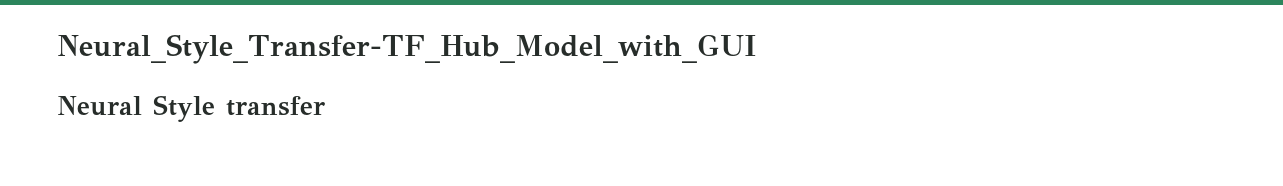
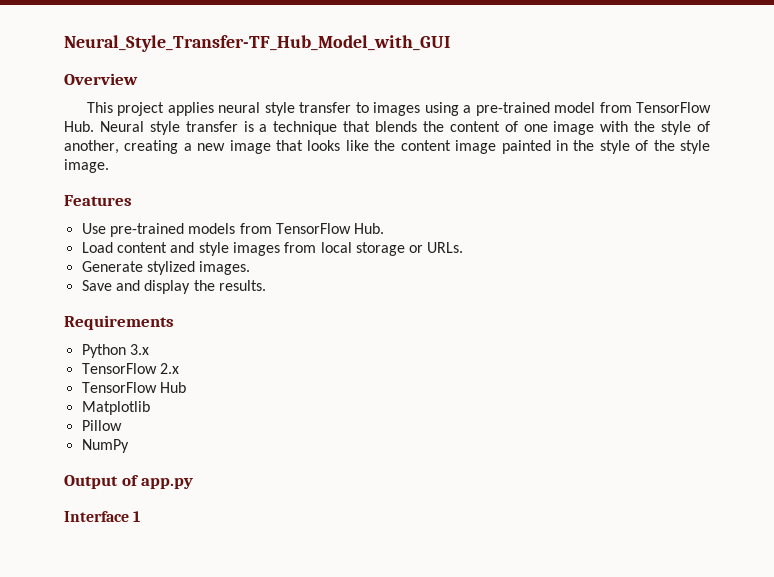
- Neural Style transfer
+ Overview
+ This project applies neural style transfer to images using a pre-trained model from TensorFlow Hub. Neural style transfer is a technique that blends the content of one image with the style of another, creating a new image that looks like the content image painted in the style of the style image.
+ Features
+ Use pre-trained models from TensorFlow Hub.
+ Load content and style images from local storage or URLs.
+ Generate stylized images.
+ Save and display the results.
+ Requirements
+ Python 3.x
+ TensorFlow 2.x
+ TensorFlow Hub
+ Matplotlib
+ Pillow
+ NumPy
+ Output of app.py
+ Interface 1

